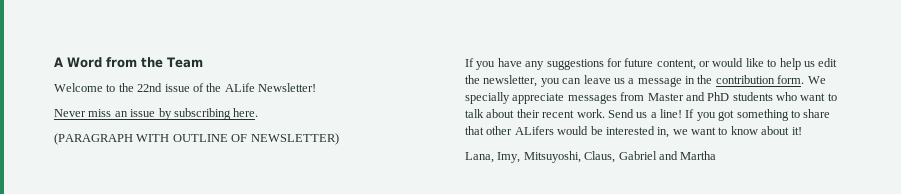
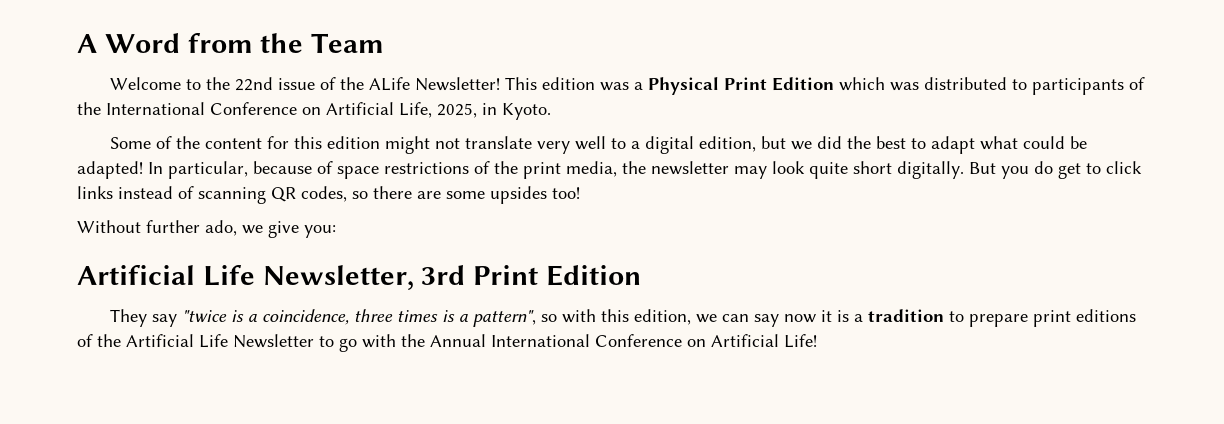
- Welcome to the 22nd issue of the ALife Newsletter!
- Never miss an issue by subscribing here.
- (PARAGRAPH WITH OUTLINE OF NEWSLETTER)
- If you have any suggestions for future content, or would like to help us edit the newsletter, you can leave us a message in the contribution form. We specially appreciate messages from Master and PhD students who want to talk about their recent work. Send us a line! If you got something to share that other ALifers would be interested in, we want to know about it!
- Lana, Imy, Mitsuyoshi, Claus, Gabriel and Martha
+ Welcome to the 22nd issue of the ALife Newsletter! This edition was a Physical Print Edition which was distributed to participants of the International Conference on Artificial Life, 2025, in Kyoto.
+ Some of the content for this edition might not translate very well to a digital edition, but we did the best to adapt what could be adapted! In particular, because of space restrictions of the print media, the newsletter may look quite short digitally. But you do get to click links instead of scanning QR codes, so there are some upsides too!
+ Without further ado, we give you:
+ Artificial Life Newsletter, 3rd Print Edition
+ They say "twice is a coincidence, three times is a pattern", so with this edition, we can say now it is a tradition to prepare print editions of the Artificial Life Newsletter to go with the Annual International Conference on Artificial Life!

